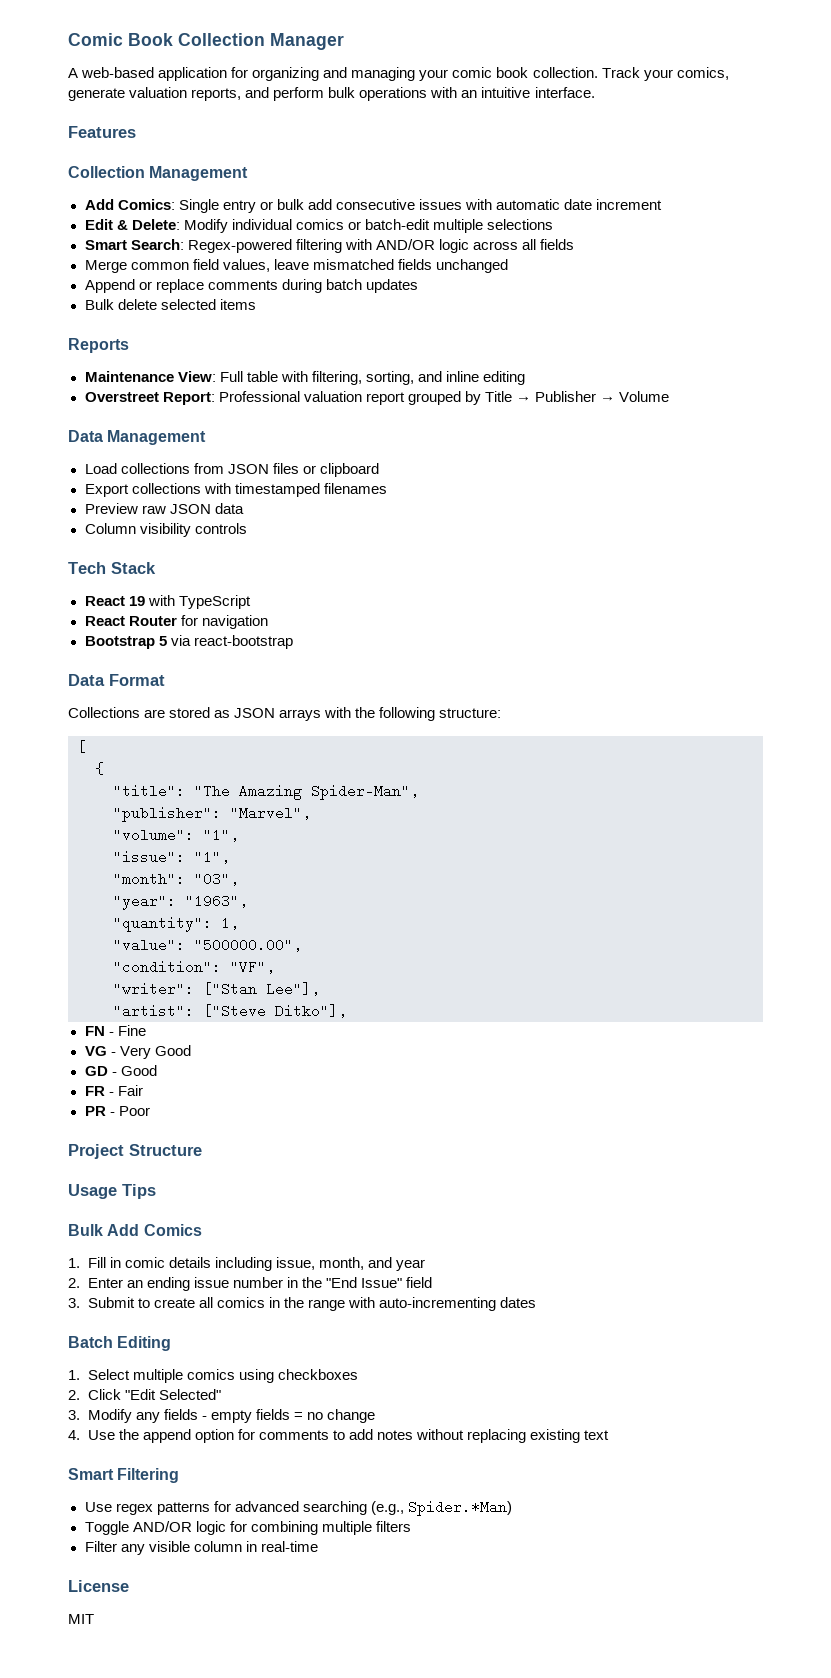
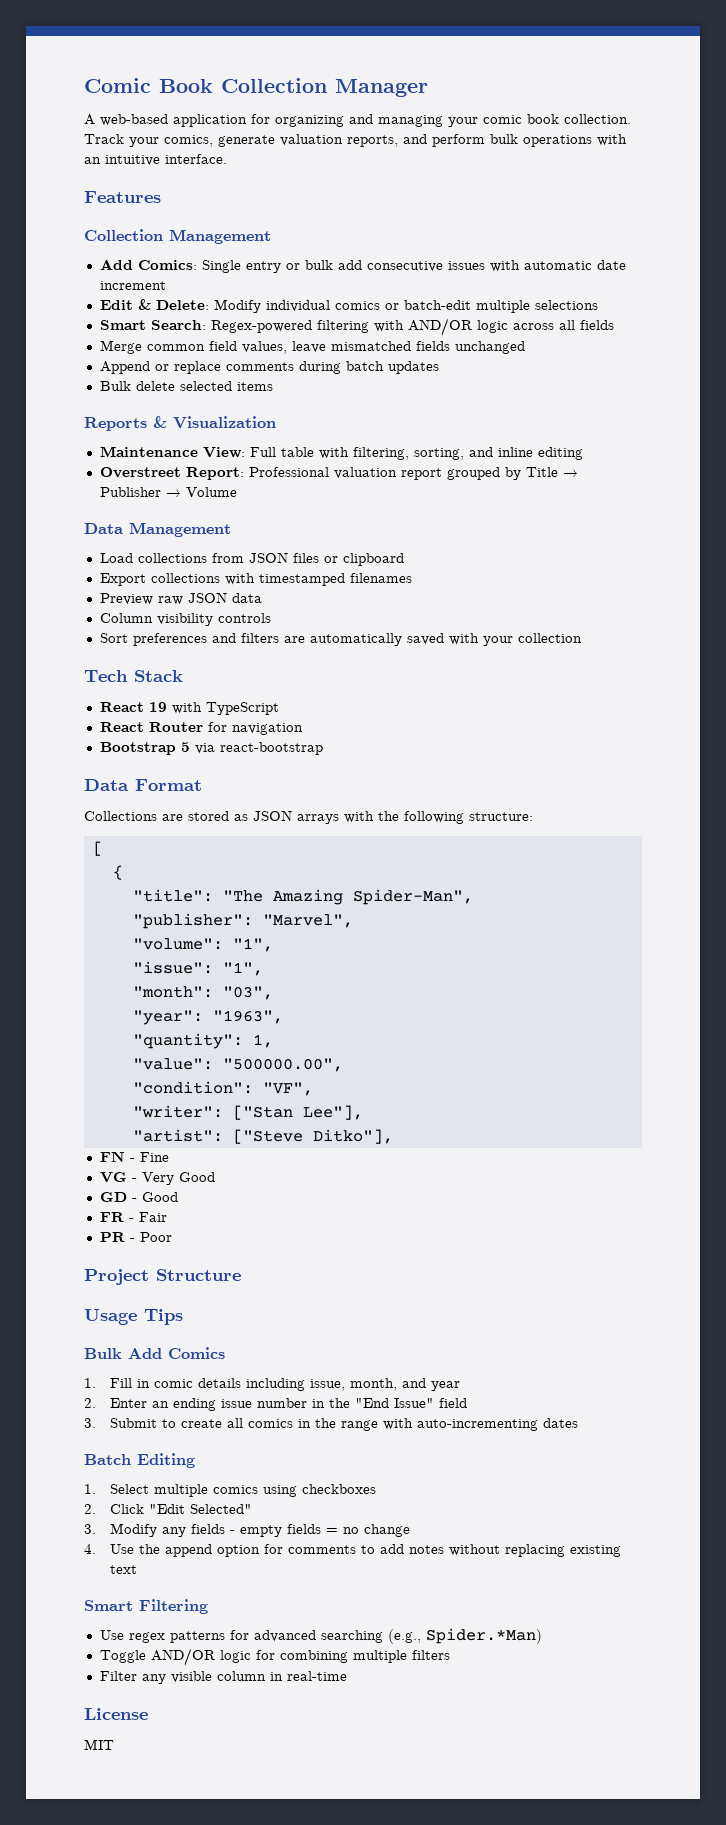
- Reports
+ Reports & Visualization
+ Sort preferences and filters are automatically saved with your collection

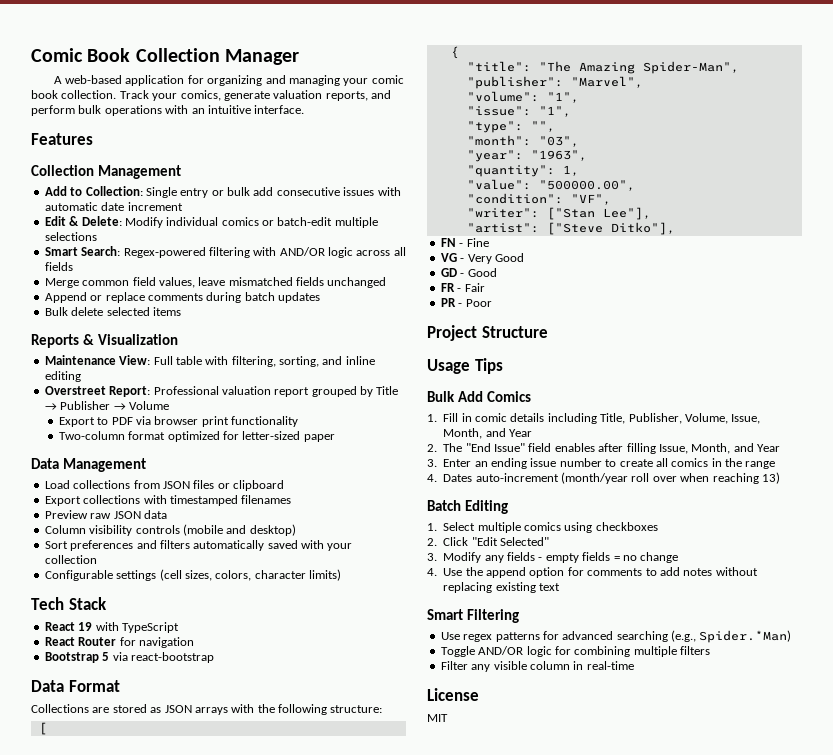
- Add Comics: Single entry or bulk add consecutive issues with automatic date increment
+ Add to Collection: Single entry or bulk add consecutive issues with automatic date increment
+ Export to PDF via browser print functionality
+ Two-column format optimized for letter-sized paper
- Column visibility controls
+ Column visibility controls (mobile and desktop)
- Sort preferences and filters are automatically saved with your collection
+ Sort preferences and filters automatically saved with your collection
+ Configurable settings (cell sizes, colors, character limits)
+ "type": "",
- 1. Fill in comic details including issue, month, and year
- 2. Enter an ending issue number in the "End Issue" field
- 3. Submit to create all comics in the range with auto-incrementing dates
+ 1. Fill in comic details including Title, Publisher, Volume, Issue, Month, and Year
+ 2. The "End Issue" field enables after filling Issue, Month, and Year
+ 3. Enter an ending issue number to create all comics in the range
+ 4. Dates auto-increment (month/year roll over when reaching 13)

